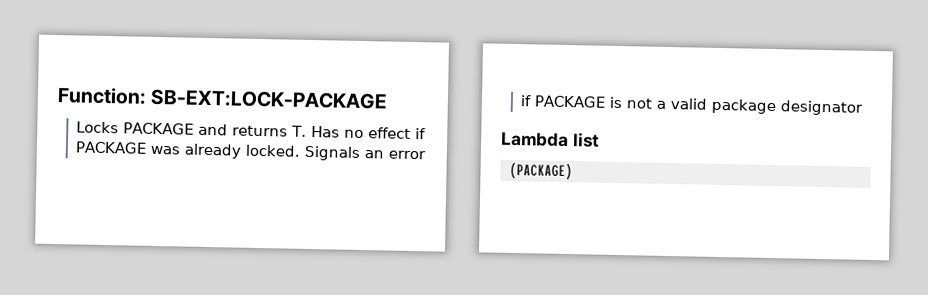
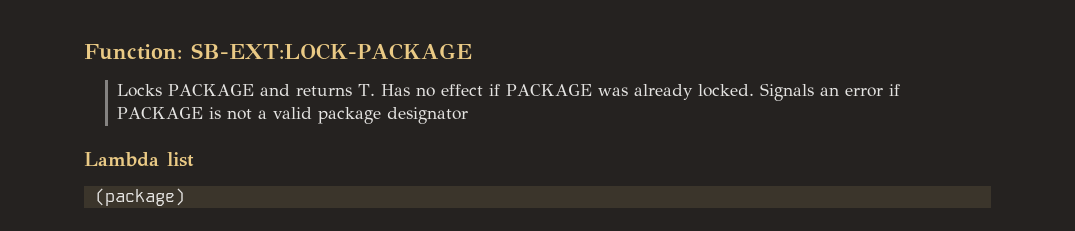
- (PACKAGE)
+ (package)

